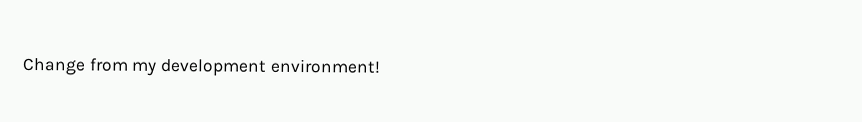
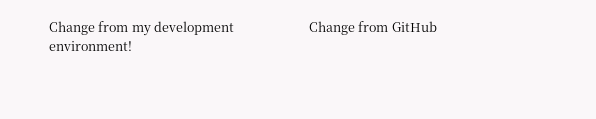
+ Change from GitHub

